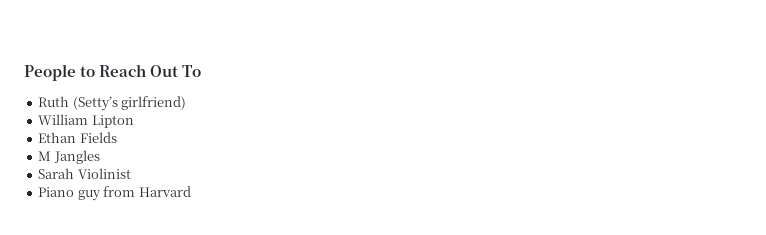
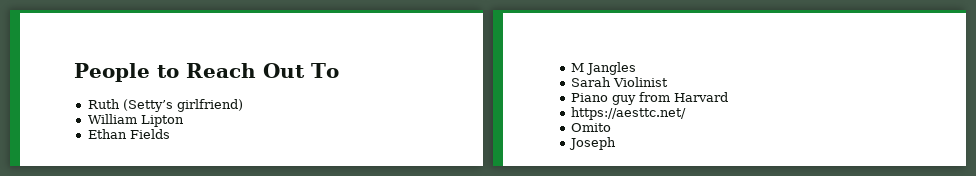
+ https://aesttc.net/
+ Omito
+ Joseph

